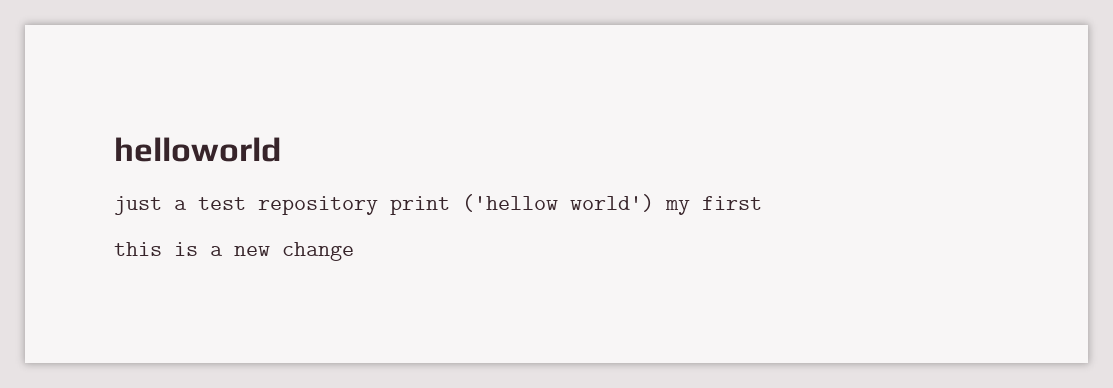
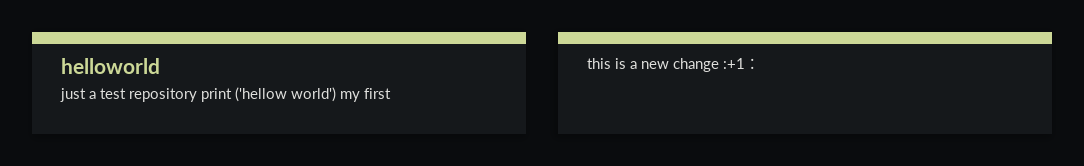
- this is a new change
+ this is a new change :+1：

